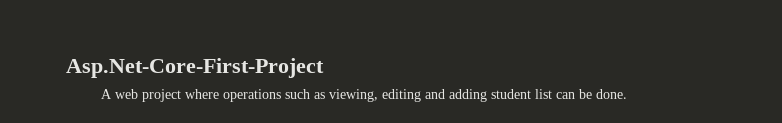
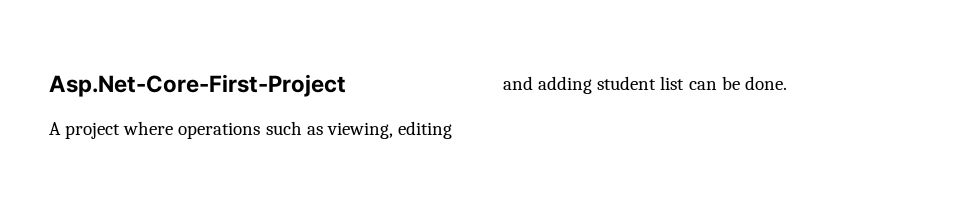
- A web project where operations such as viewing, editing and adding student list can be done.
+ A project where operations such as viewing, editing and adding student list can be done.

